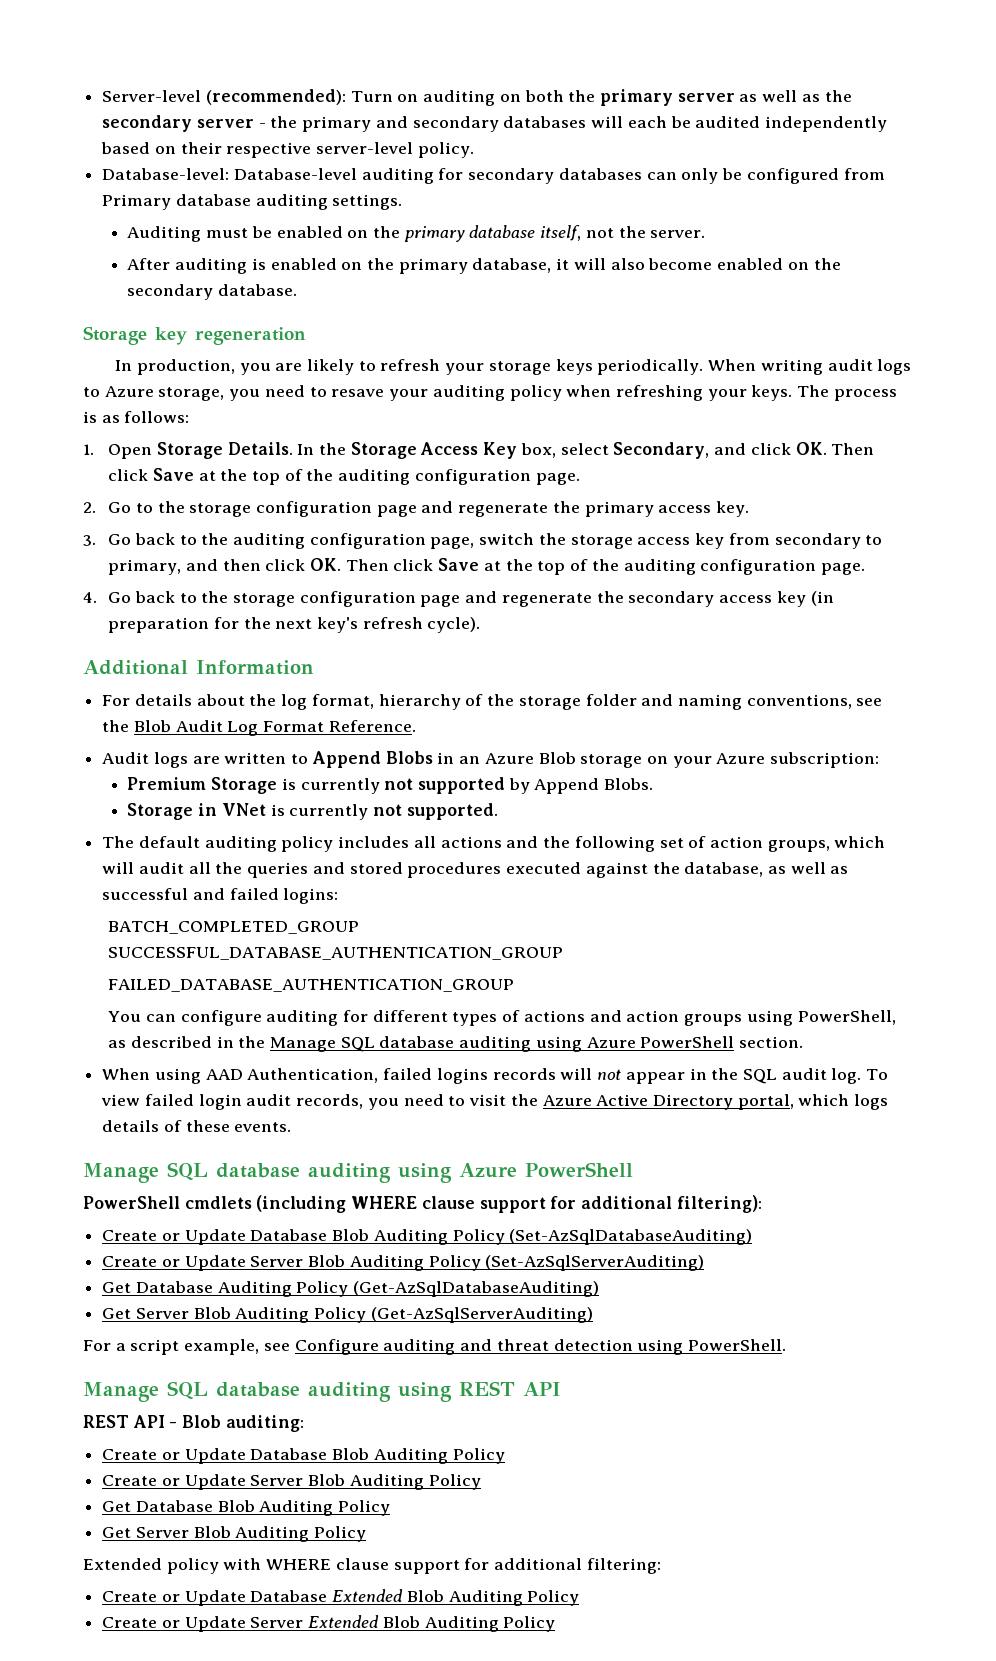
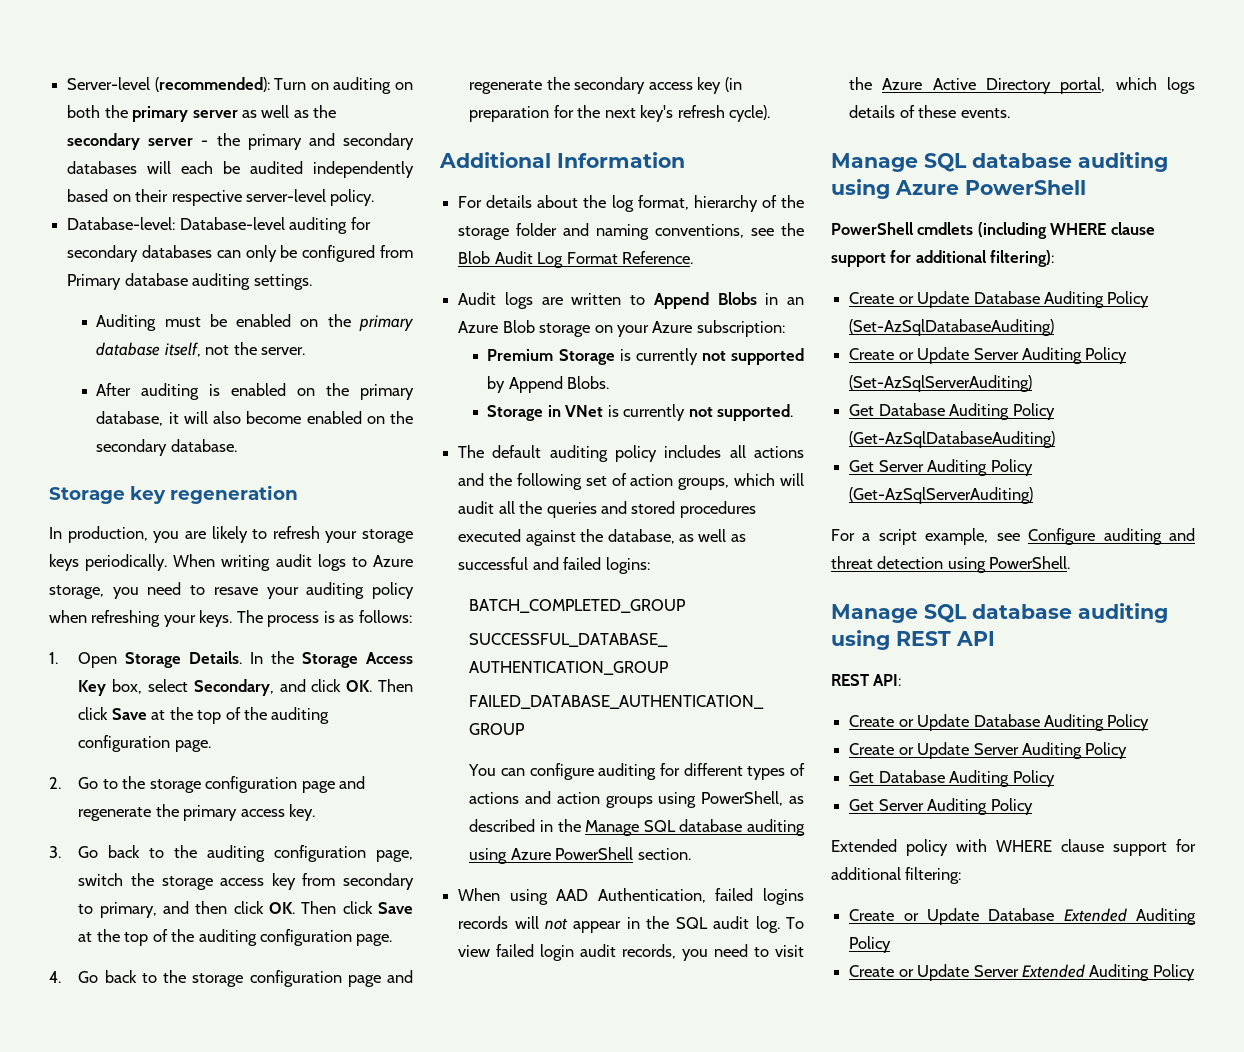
- Create or Update Database Blob Auditing Policy (Set-AzSqlDatabaseAuditing)
+ Create or Update Database Auditing Policy (Set-AzSqlDatabaseAuditing)
- Create or Update Server Blob Auditing Policy (Set-AzSqlServerAuditing)
+ Create or Update Server Auditing Policy (Set-AzSqlServerAuditing)
- Get Server Blob Auditing Policy (Get-AzSqlServerAuditing)
+ Get Server Auditing Policy (Get-AzSqlServerAuditing)
- REST API - Blob auditing:
- Create or Update Database Blob Auditing Policy
- Create or Update Server Blob Auditing Policy
- Get Database Blob Auditing Policy
- Get Server Blob Auditing Policy
+ REST API:
+ Create or Update Database Auditing Policy
+ Create or Update Server Auditing Policy
+ Get Database Auditing Policy
+ Get Server Auditing Policy
- Create or Update Database Extended Blob Auditing Policy
+ Create or Update Database Extended Auditing Policy
- Create or Update Server Extended Blob Auditing Policy
+ Create or Update Server Extended Auditing Policy

